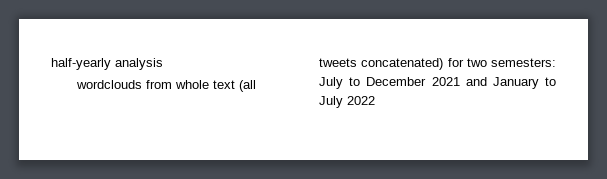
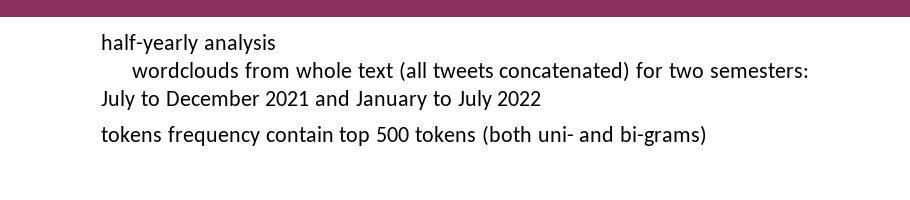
+ tokens frequency contain top 500 tokens (both uni- and bi-grams)

